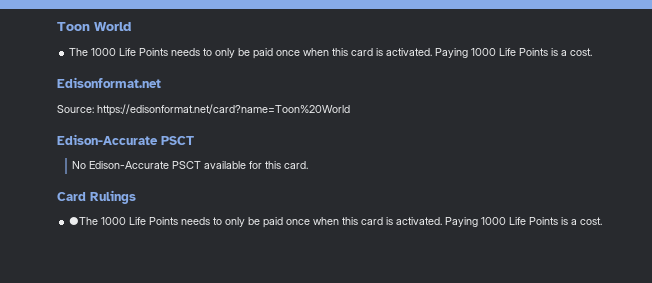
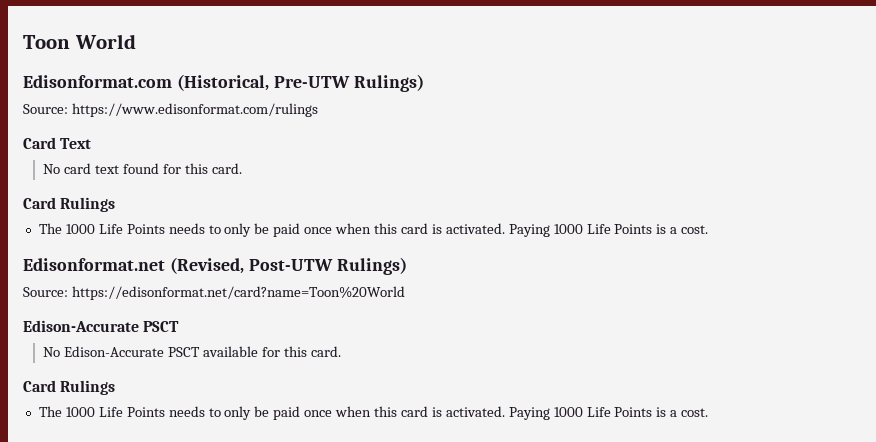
+ Edisonformat.com (Historical, Pre-UTW Rulings)
+ Source: https://www.edisonformat.com/rulings
+ Card Text
+ No card text found for this card.
+ Card Rulings
- Edisonformat.net
+ Edisonformat.net (Revised, Post-UTW Rulings)
  No Edison-Accurate PSCT available for this card.
  Card Rulings
- ●The 1000 Life Points needs to only be paid once when this card is activated.
+ The 1000 Life Points needs to only be paid once when this card is activated.

